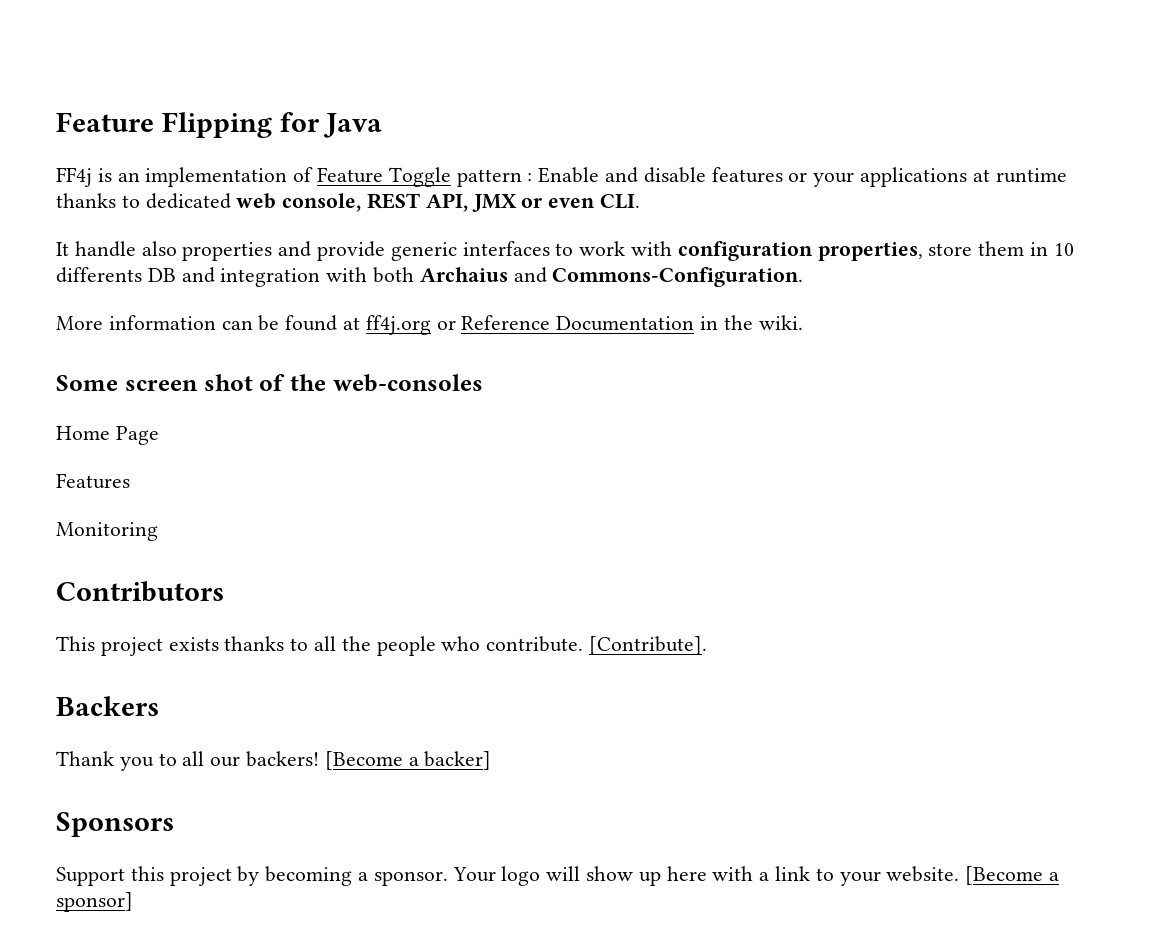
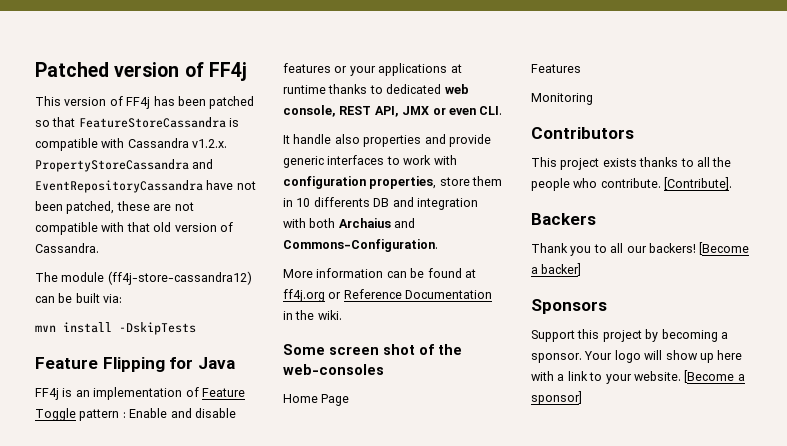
+ Patched version of FF4j
+ This version of FF4j has been patched so that FeatureStoreCassandra is compatible with Cassandra v1.2.x. PropertyStoreCassandra and EventRepositoryCassandra have not been patched, these are not compatible with that old version of Cassandra.
+ The module (ff4j-store-cassandra12) can be built via:
+ mvn install -DskipTests

